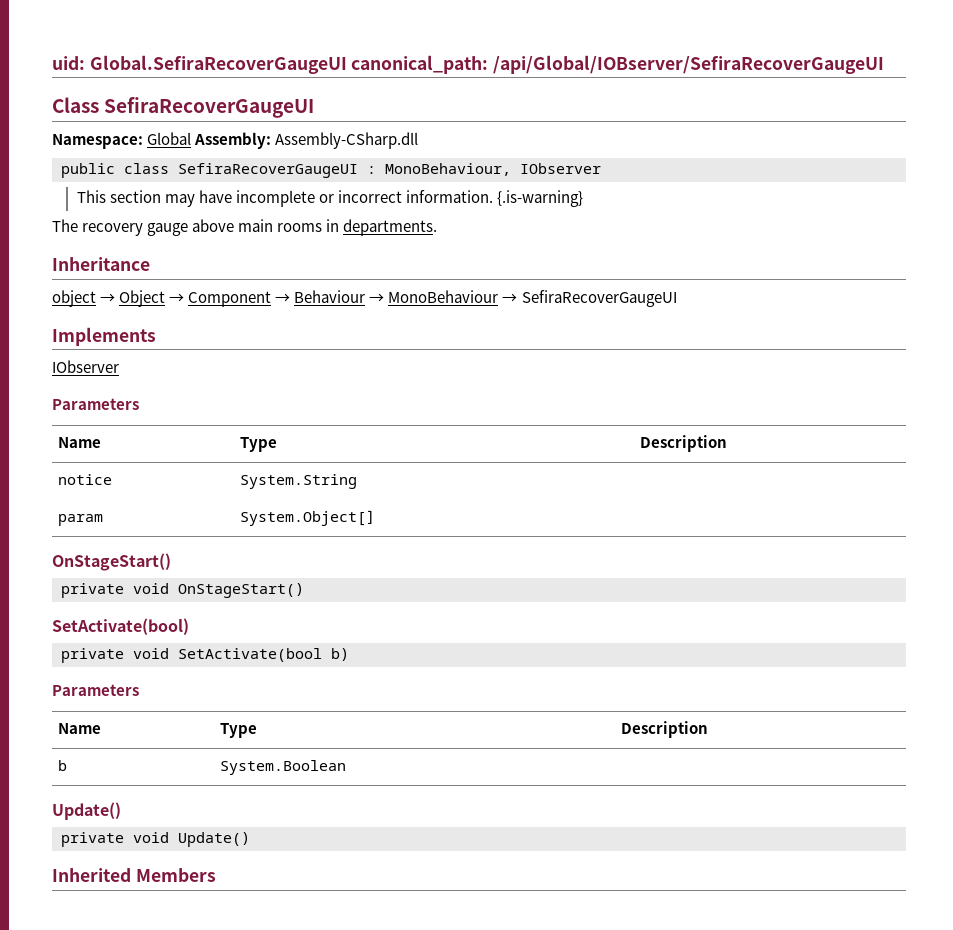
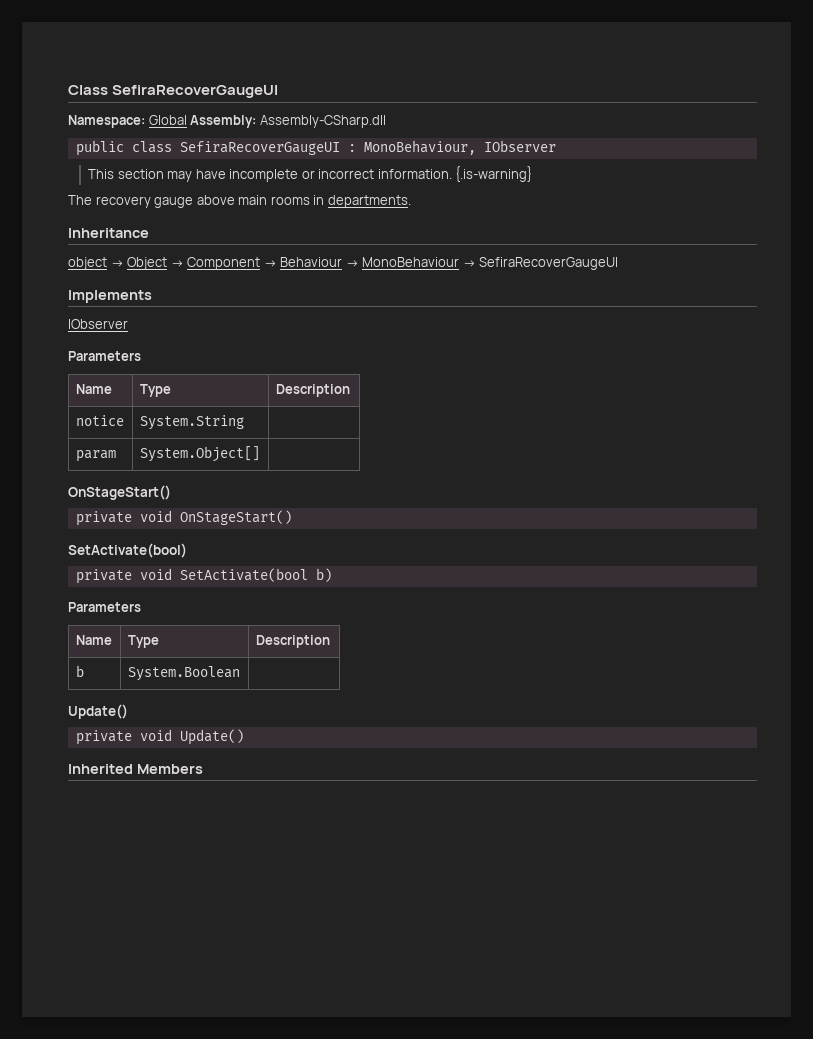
- uid: Global.SefiraRecoverGaugeUI canonical_path: /api/Global/IOBserver/SefiraRecoverGaugeUI

